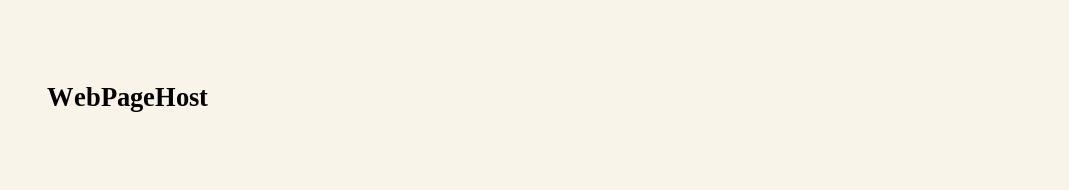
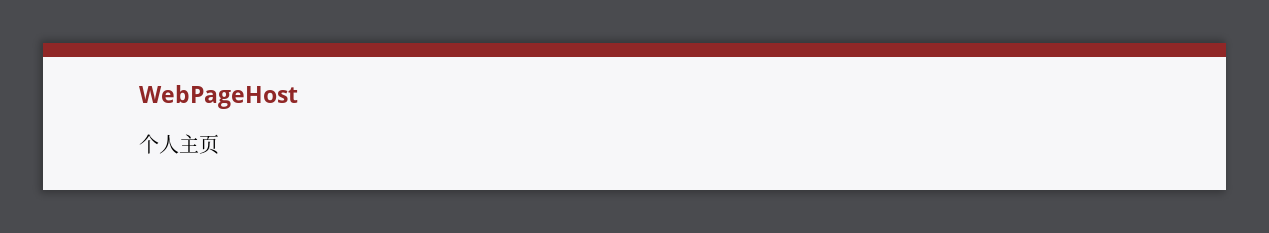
+ 个人主页

